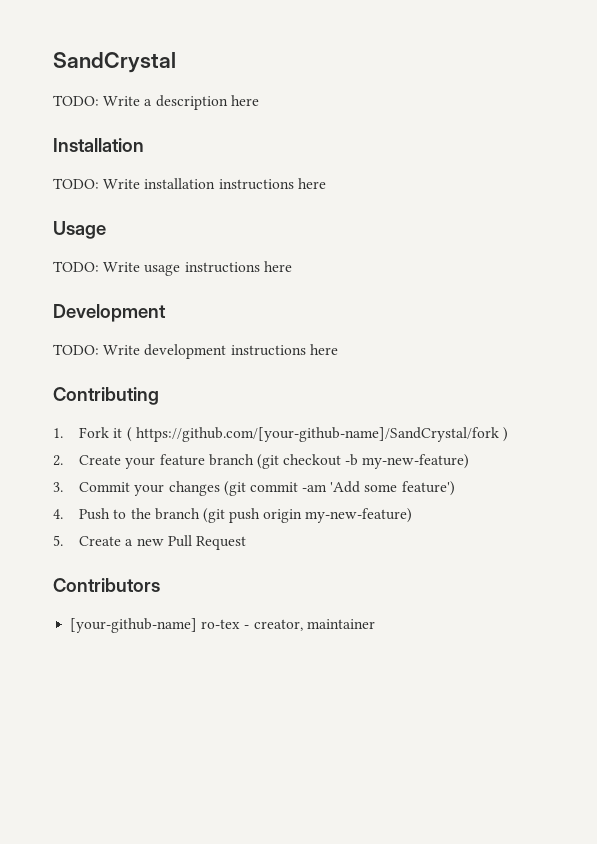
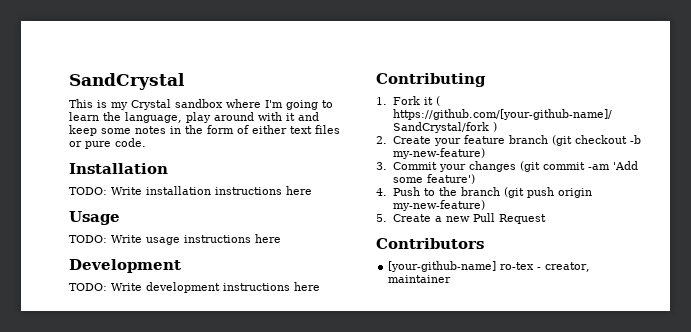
- TODO: Write a description here
+ This is my Crystal sandbox where I'm going to learn the language, play around with it and keep some notes in the form of either text files or pure code.

